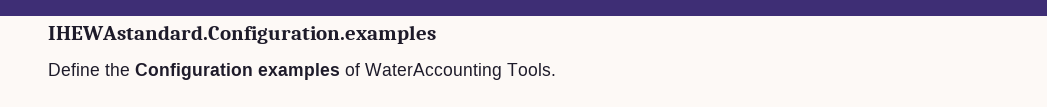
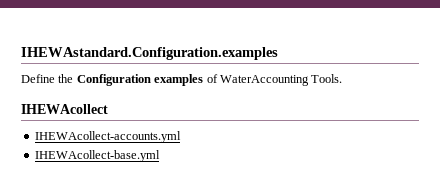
+ IHEWAcollect
+ IHEWAcollect-accounts.yml
+ IHEWAcollect-base.yml

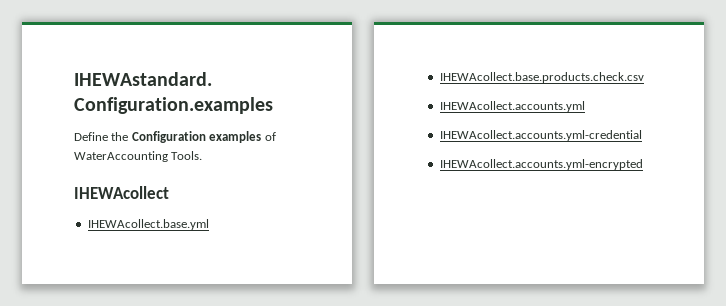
- IHEWAcollect-accounts.yml
- IHEWAcollect-base.yml
+ IHEWAcollect.base.yml
+ IHEWAcollect.base.products.check.csv
+ IHEWAcollect.accounts.yml
+ IHEWAcollect.accounts.yml-credential
+ IHEWAcollect.accounts.yml-encrypted

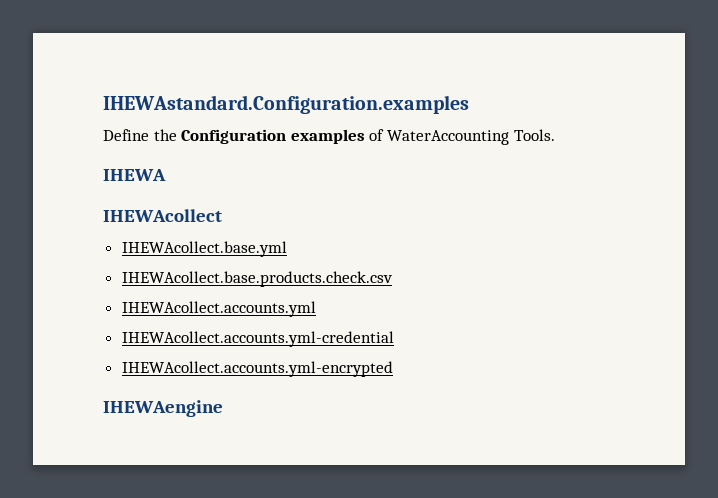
+ IHEWA
+ IHEWAengine

